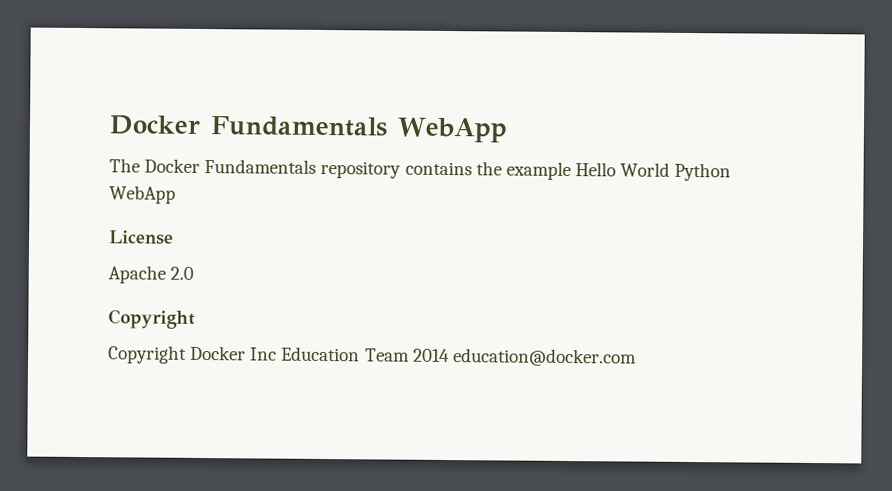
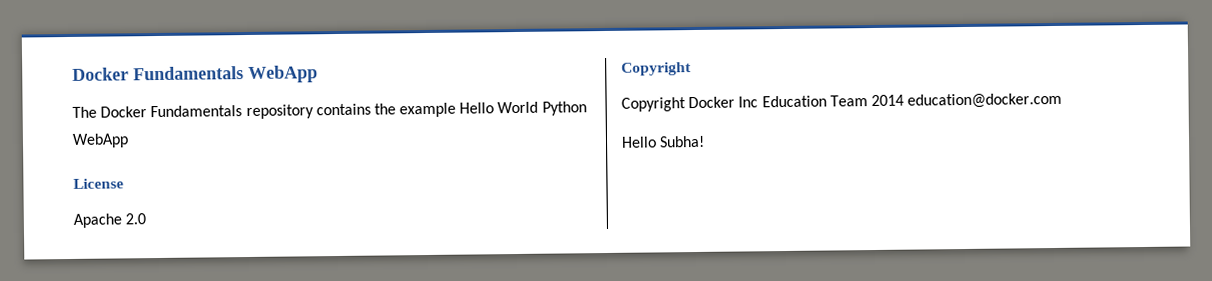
+ Hello Subha!

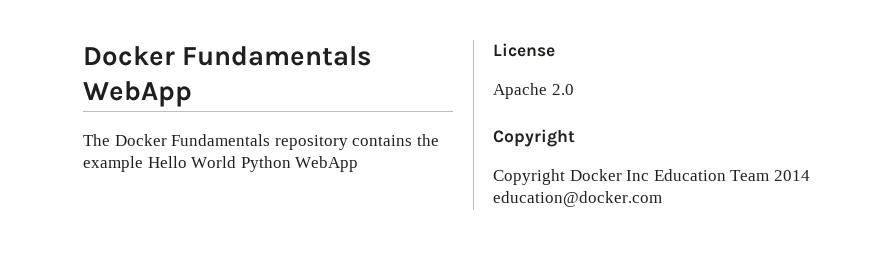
- Hello Subha!

